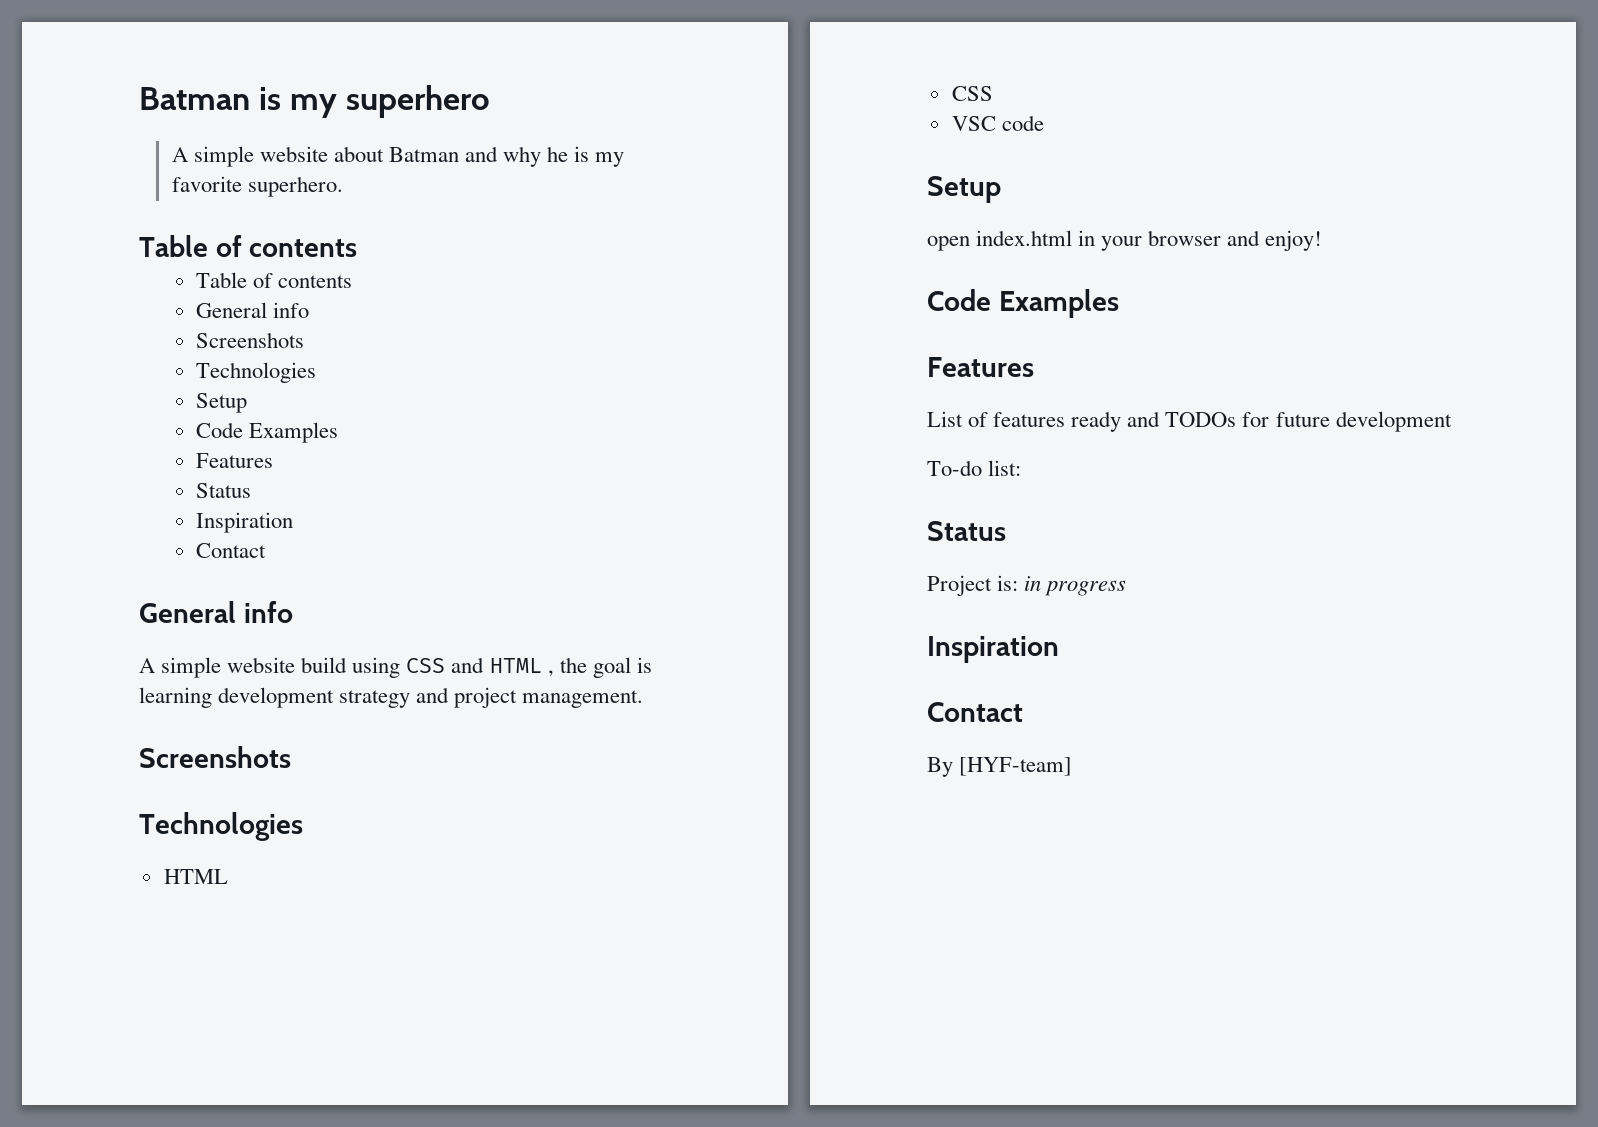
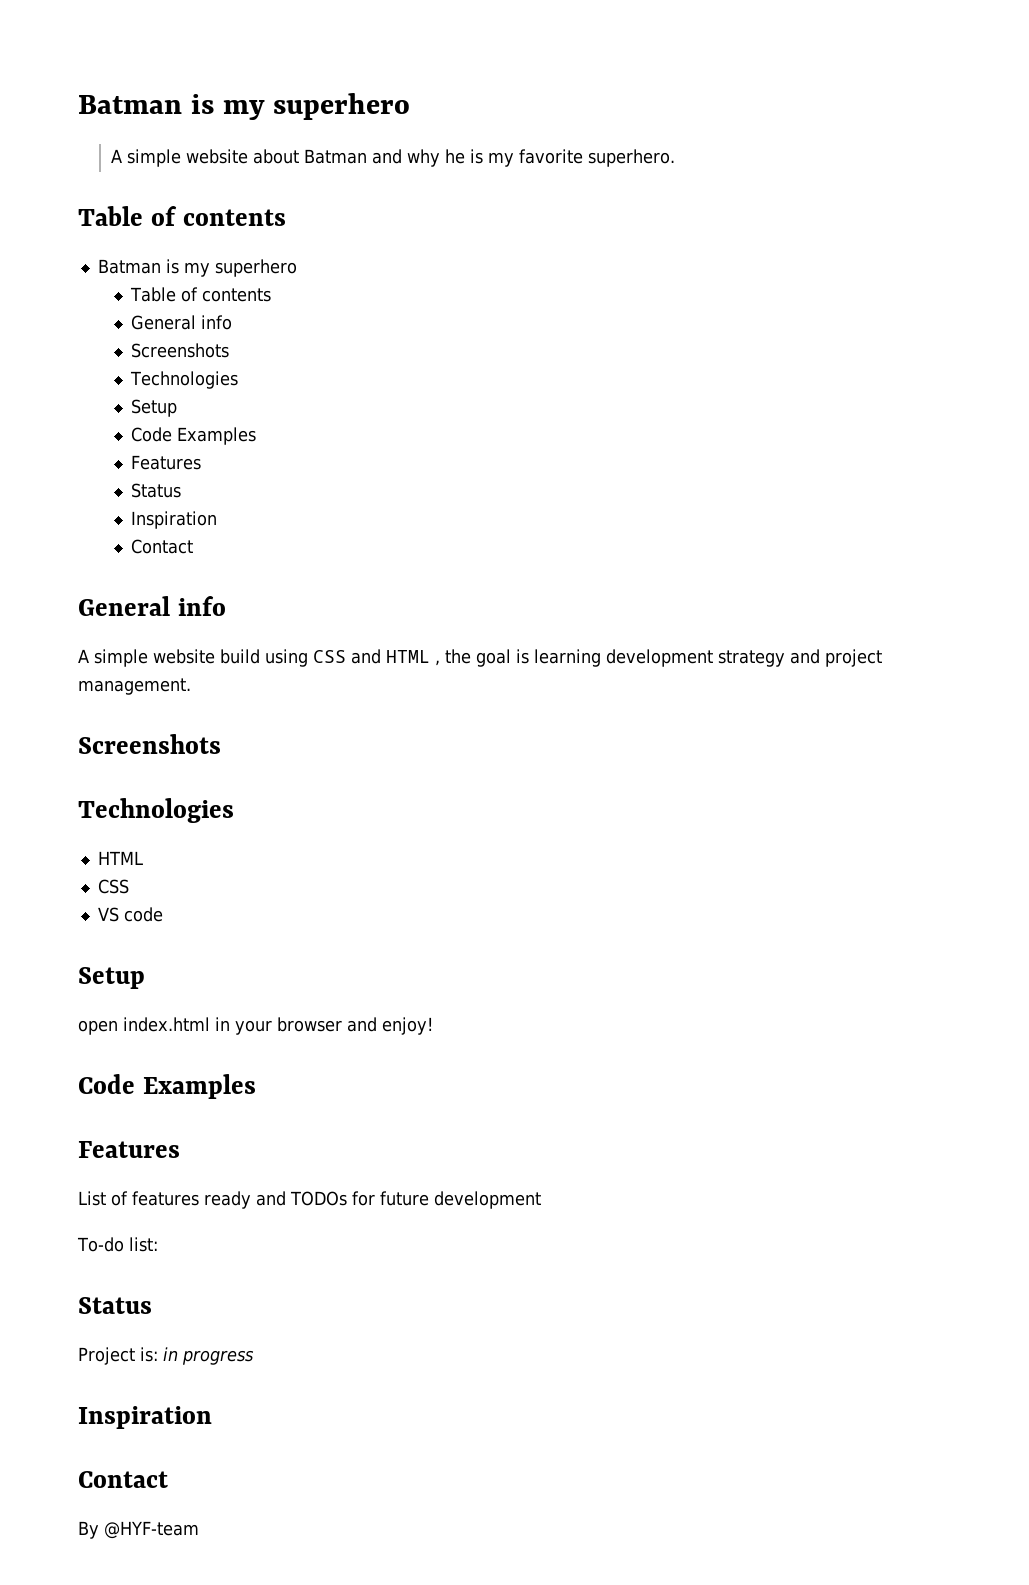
  A simple website about Batman and why he is my favorite superhero.
  Table of contents
+ Batman is my superhero
- VSC code
+ VS code
- By [HYF-team]
+ By @HYF-team

